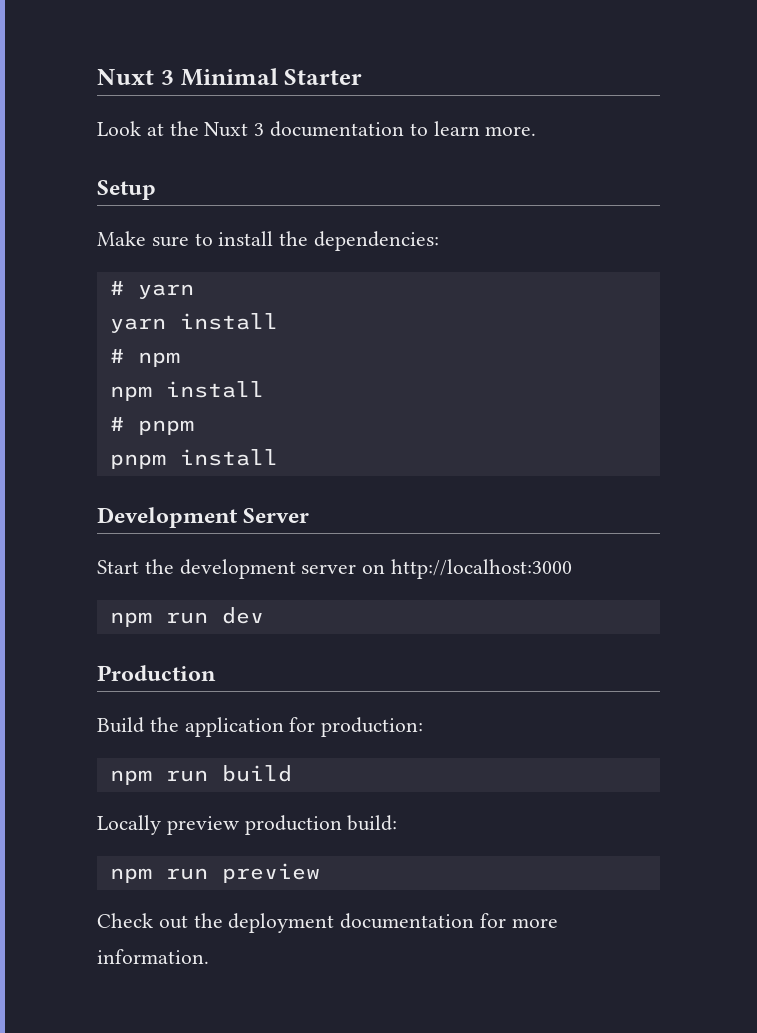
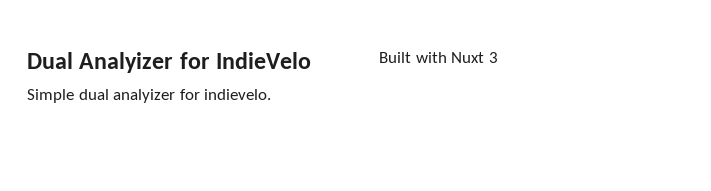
- Nuxt 3 Minimal Starter
- Look at the Nuxt 3 documentation to learn more.
- Setup
- Make sure to install the dependencies:
- # yarn
- yarn install
- # npm
- npm install
- # pnpm
- pnpm install
- Development Server
- Start the development server on http://localhost:3000
- npm run dev
- Production
- Build the application for production:
- npm run build
- Locally preview production build:
- npm run preview
- Check out the deployment documentation for more information.
+ Dual Analyizer for IndieVelo
+ Simple dual analyizer for indievelo.
+ Built with Nuxt 3

